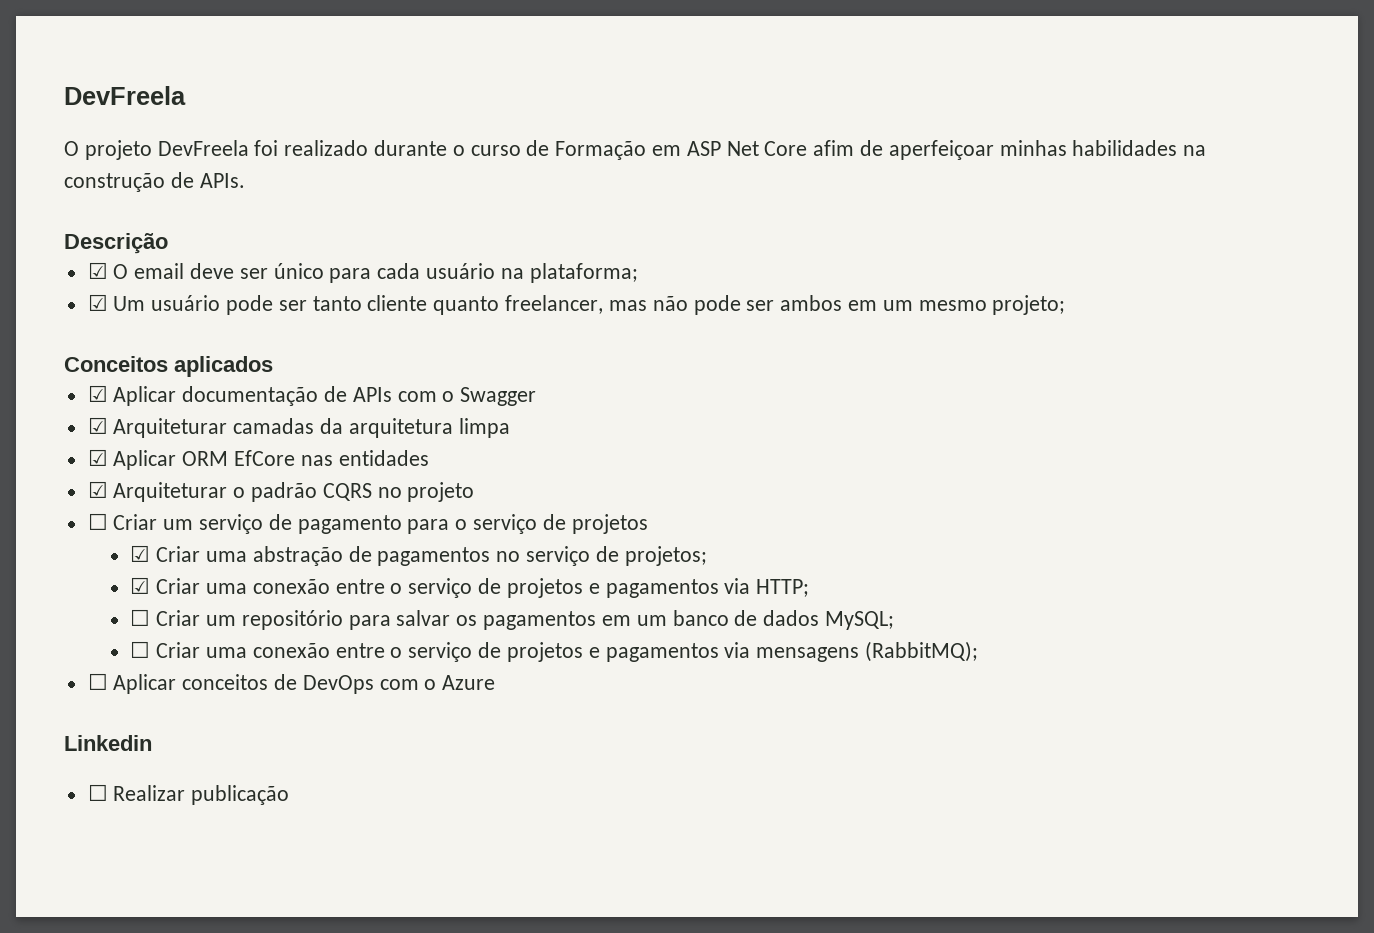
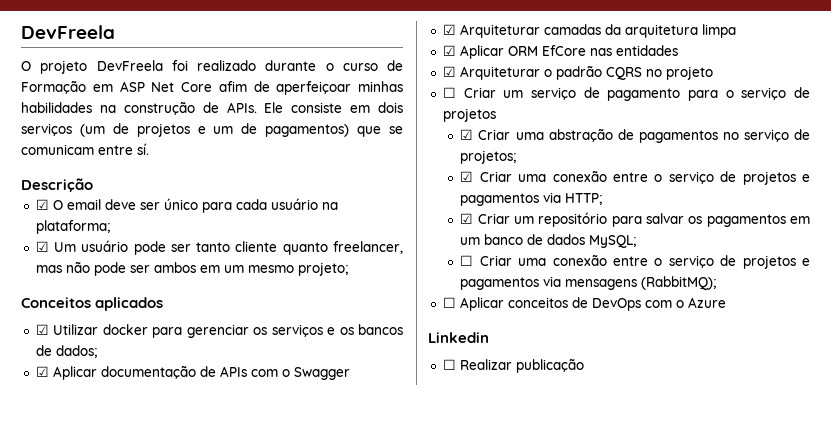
+ Ele consiste em dois serviços (um de projetos e um de pagamentos) que se comunicam entre sí.
+ ☑ Utilizar docker para gerenciar os serviços e os bancos de dados;
- ☐ Criar um repositório para salvar os pagamentos em um banco de dados MySQL;
+ ☑ Criar um repositório para salvar os pagamentos em um banco de dados MySQL;

